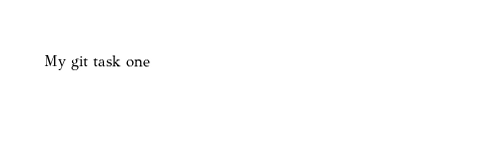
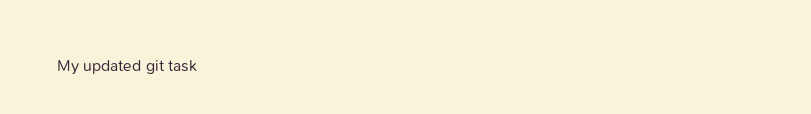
- My git task one
+ My updated git task

